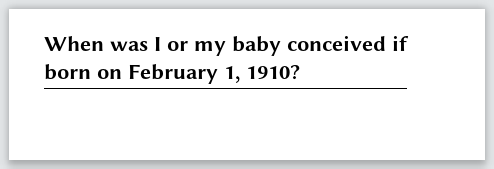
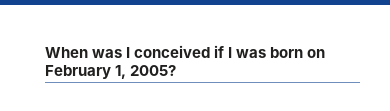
- When was I or my baby conceived if born on February 1, 1910?
+ When was I conceived if I was born on February 1, 2005?

